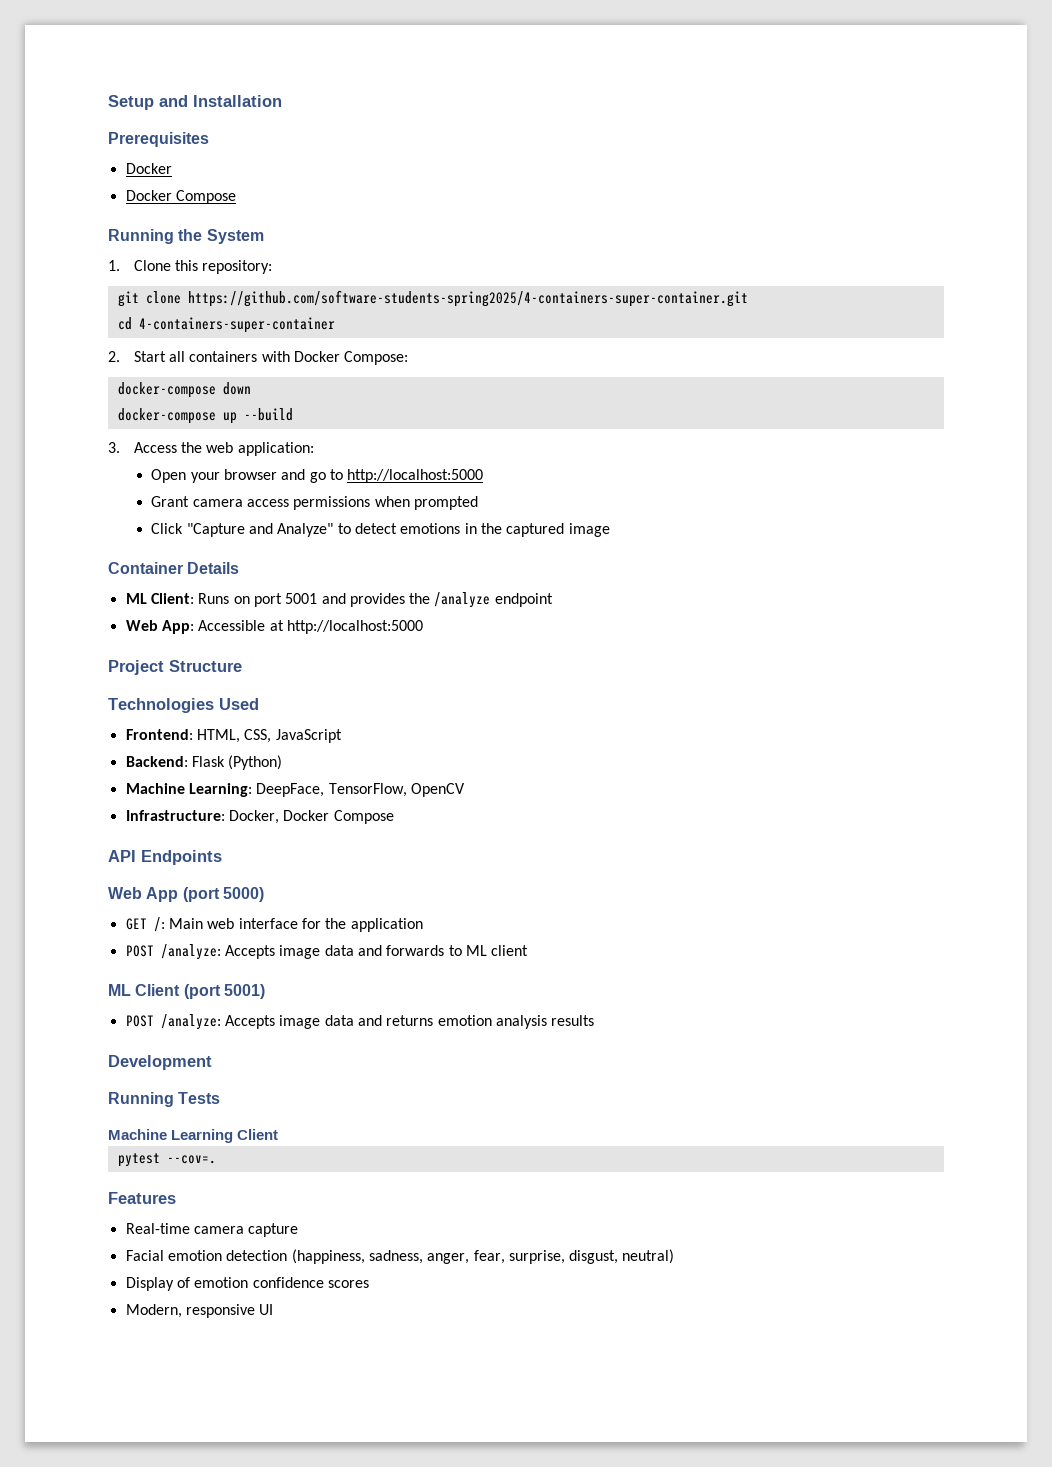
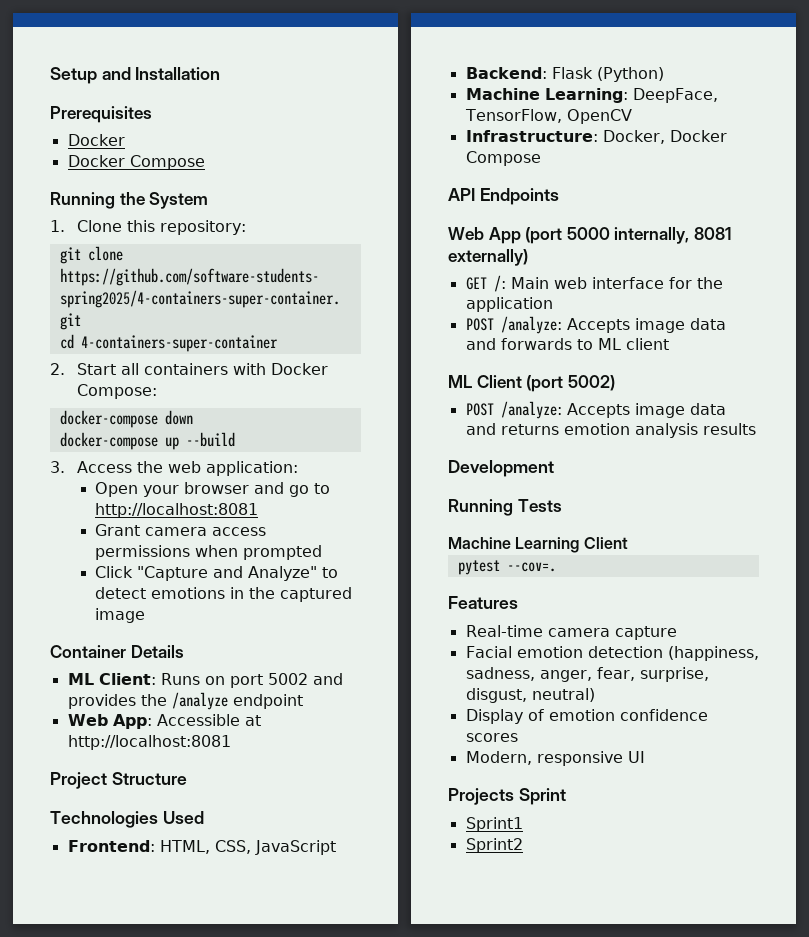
- Open your browser and go to http://localhost:5000
+ Open your browser and go to http://localhost:8081
- ML Client: Runs on port 5001 and provides the /analyze endpoint
+ ML Client: Runs on port 5002 and provides the /analyze endpoint
- Web App: Accessible at http://localhost:5000
+ Web App: Accessible at http://localhost:8081
- Web App (port 5000)
+ Web App (port 5000 internally, 8081 externally)
- ML Client (port 5001)
+ ML Client (port 5002)
+ Projects Sprint
+ Sprint1
+ Sprint2

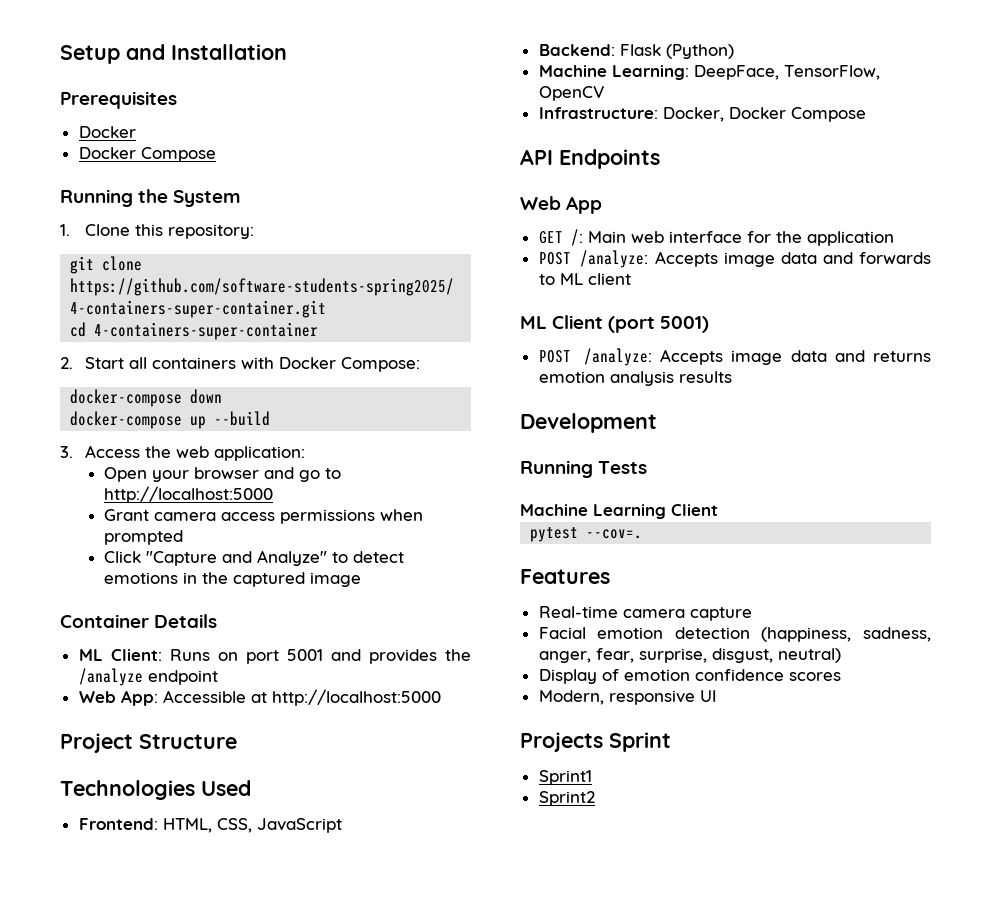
- Open your browser and go to http://localhost:8081
+ Open your browser and go to http://localhost:5000
- ML Client: Runs on port 5002 and provides the /analyze endpoint
+ ML Client: Runs on port 5001 and provides the /analyze endpoint
- Web App: Accessible at http://localhost:8081
+ Web App: Accessible at http://localhost:5000
- Web App (port 5000 internally, 8081 externally)
+ Web App
- ML Client (port 5002)
+ ML Client (port 5001)

